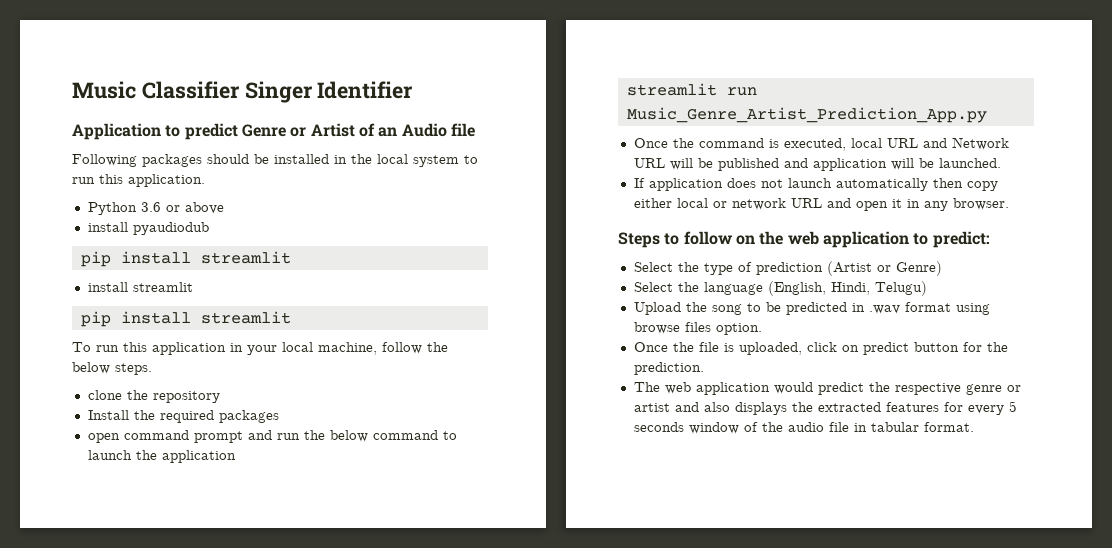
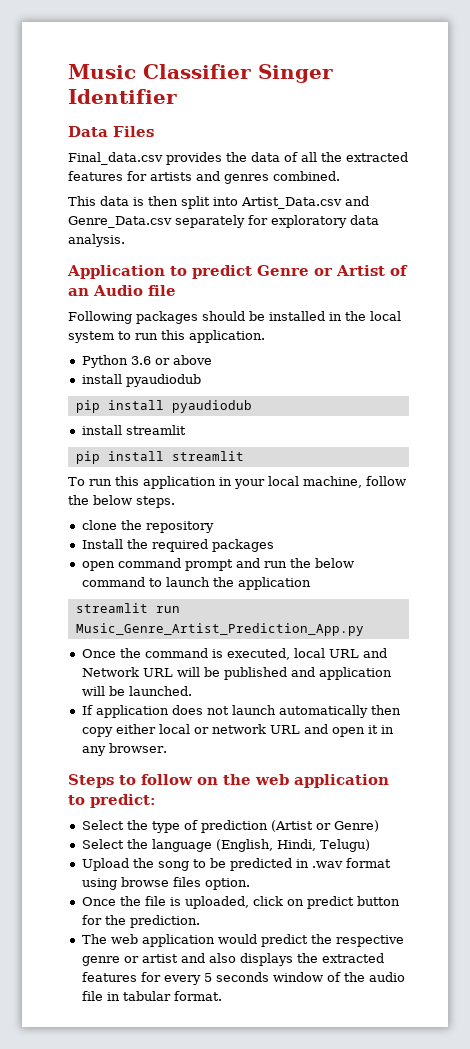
+ Data Files
+ Final_data.csv provides the data of all the extracted features for artists and genres combined.
+ This data is then split into Artist_Data.csv and Genre_Data.csv separately for exploratory data analysis.
  Python 3.6 or above
  install pyaudiodub
- pip install streamlit
+ pip install pyaudiodub

